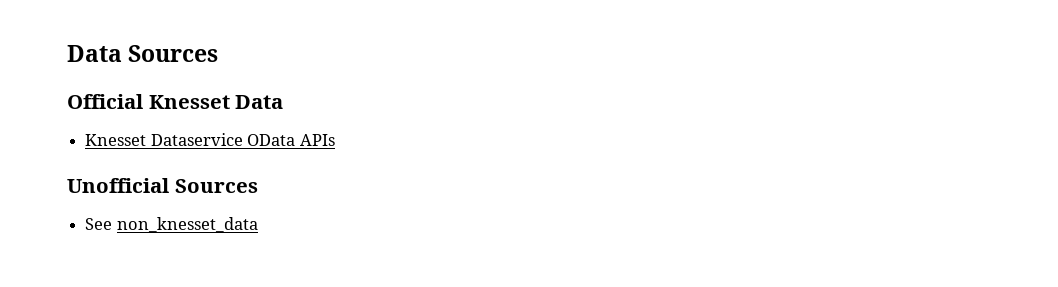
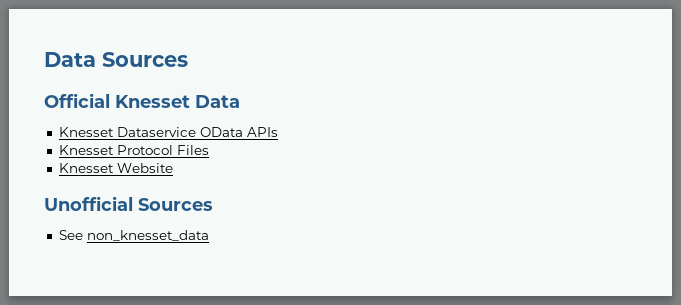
+ Knesset Protocol Files
+ Knesset Website

